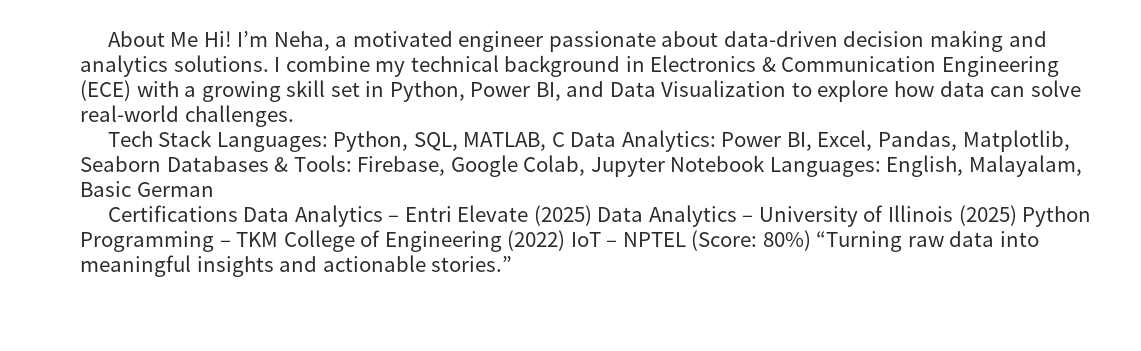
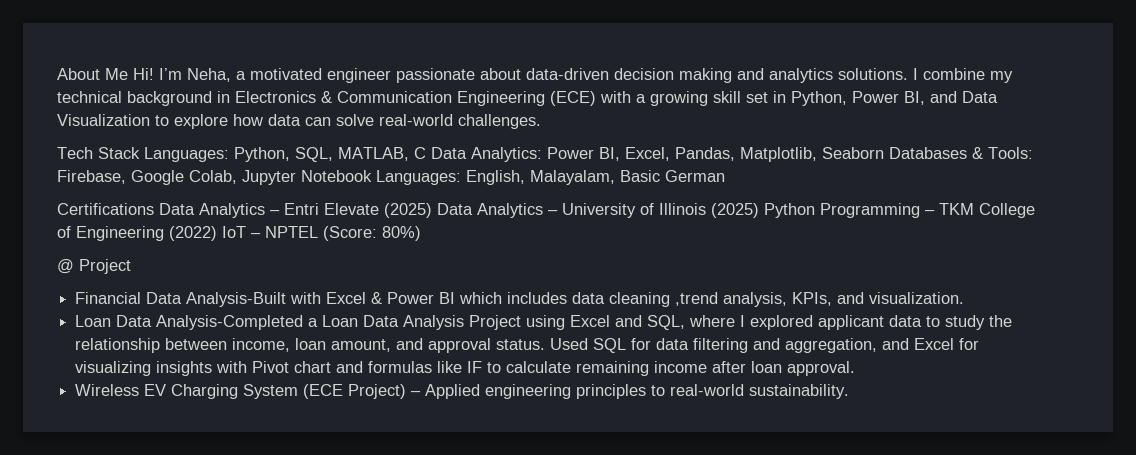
- Certifications Data Analytics – Entri Elevate (2025) Data Analytics – University of Illinois (2025) Python Programming – TKM College of Engineering (2022) IoT – NPTEL (Score: 80%) “Turning raw data into meaningful insights and actionable stories.”
+ Certifications Data Analytics – Entri Elevate (2025) Data Analytics – University of Illinois (2025) Python Programming – TKM College of Engineering (2022) IoT – NPTEL (Score: 80%)
+ @ Project
+ Financial Data Analysis-Built with Excel & Power BI which includes data cleaning ,trend analysis, KPIs, and visualization.
+ Loan Data Analysis-Completed a Loan Data Analysis Project using Excel and SQL, where I explored applicant data to study the relationship between income, loan amount, and approval status. Used SQL for data filtering and aggregation, and Excel for visualizing insights with Pivot chart and formulas like IF to calculate remaining income after loan approval.
+ Wireless EV Charging System (ECE Project) – Applied engineering principles to real-world sustainability.

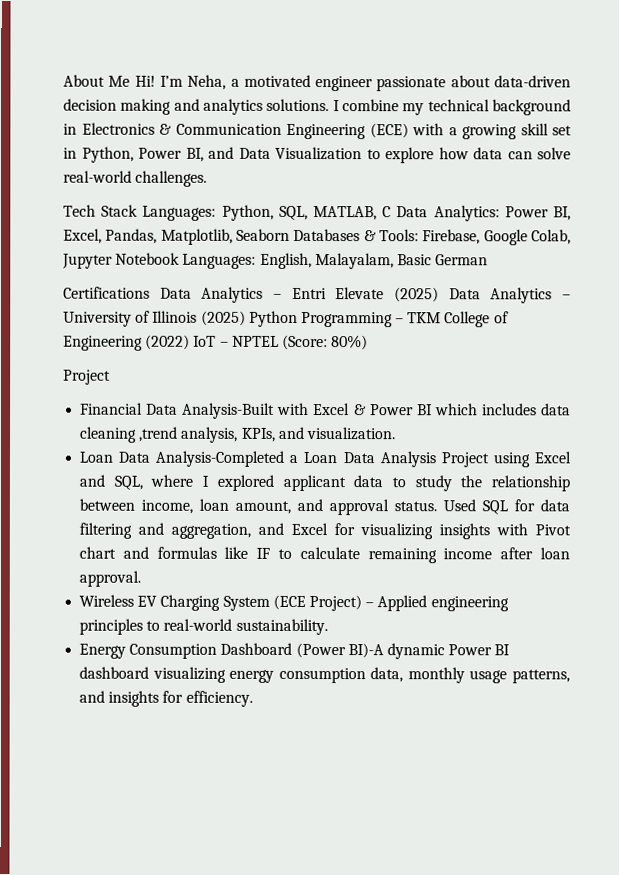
  Certifications Data Analytics – Entri Elevate (2025) Data Analytics – University of Illinois (2025) Python Programming – TKM College of Engineering (2022) IoT – NPTEL (Score: 80%)
- @ Project
+ Project
+ Energy Consumption Dashboard (Power BI)-A dynamic Power BI dashboard visualizing energy consumption data, monthly usage patterns, and insights for efficiency.

